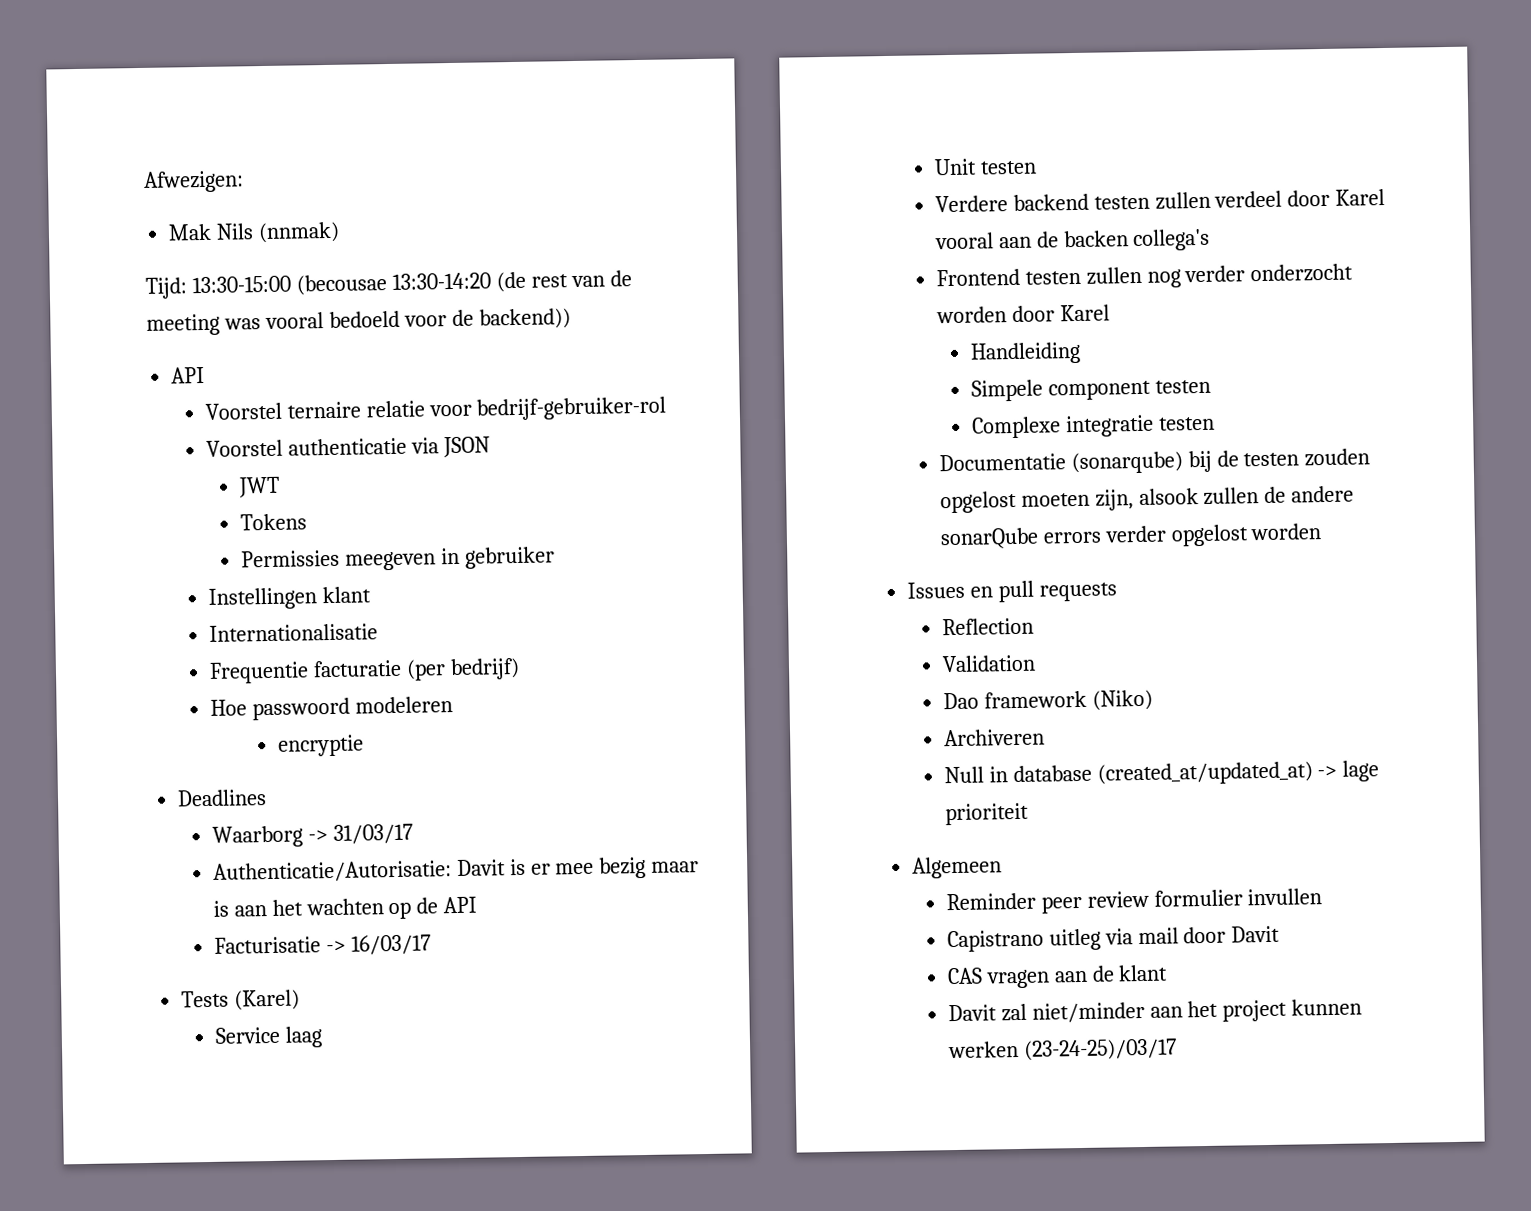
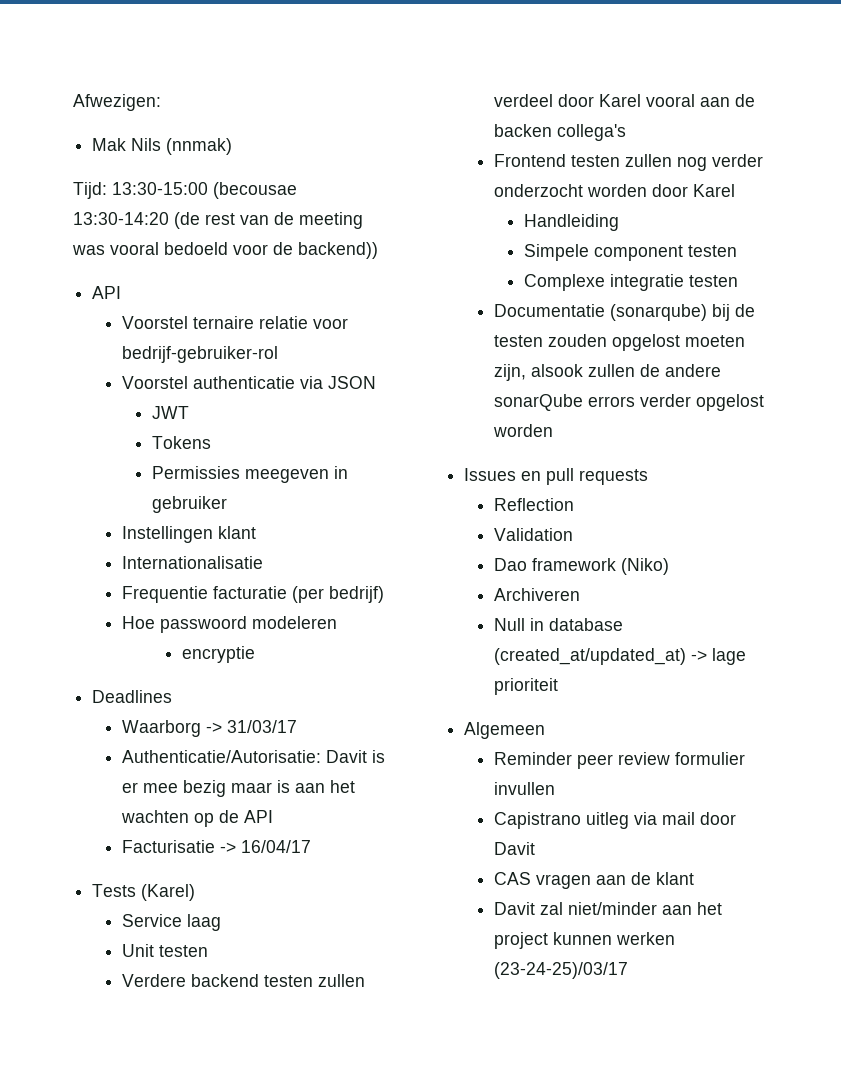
- Facturisatie -> 16/03/17
+ Facturisatie -> 16/04/17

